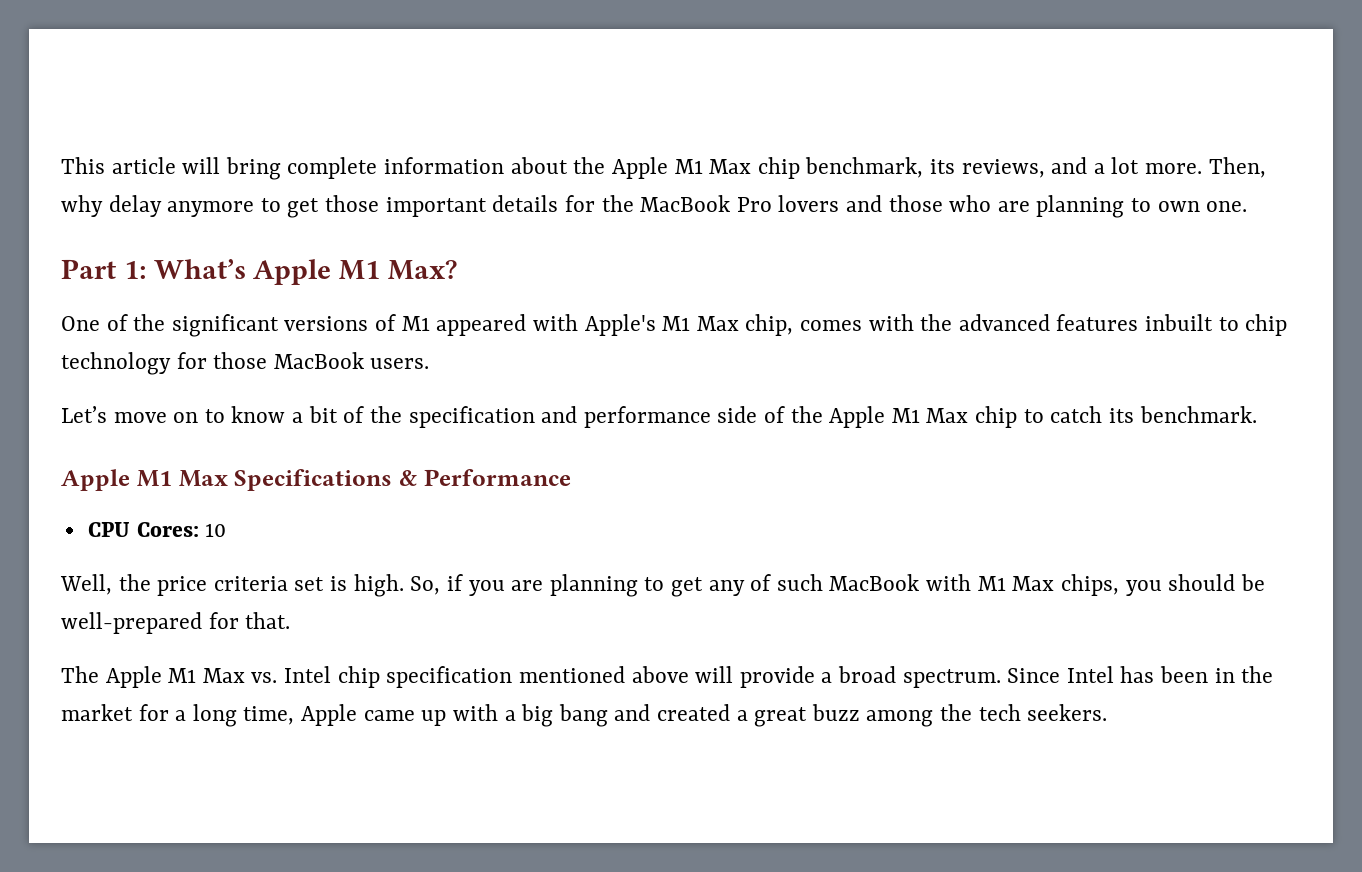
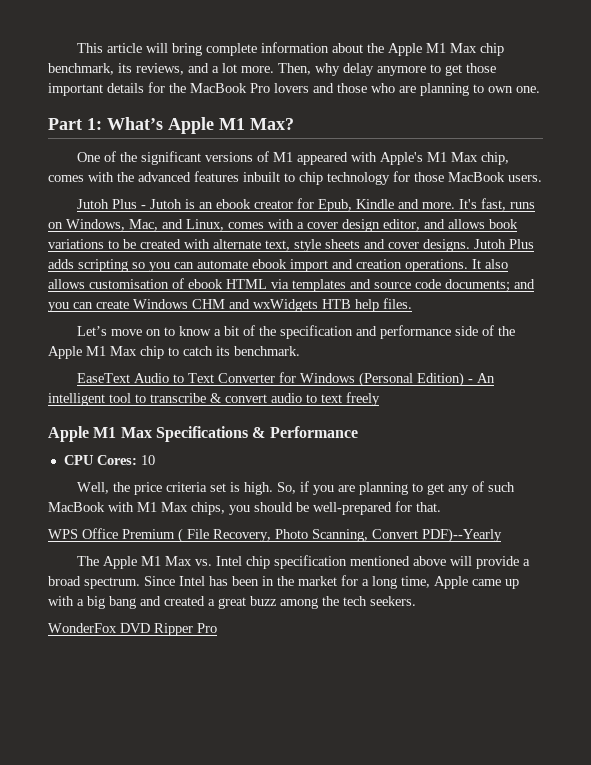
+ Jutoh Plus - Jutoh is an ebook creator for Epub, Kindle and more. It's fast, runs on Windows, Mac, and Linux, comes with a cover design editor, and allows book variations to be created with alternate text, style sheets and cover designs. Jutoh Plus adds scripting so you can automate ebook import and creation operations. It also allows customisation of ebook HTML via templates and source code documents; and you can create Windows CHM and wxWidgets HTB help files.
+ EaseText Audio to Text Converter for Windows (Personal Edition) - An intelligent tool to transcribe & convert audio to text freely
+ WPS Office Premium ( File Recovery, Photo Scanning, Convert PDF)--Yearly
+ WonderFox DVD Ripper Pro

